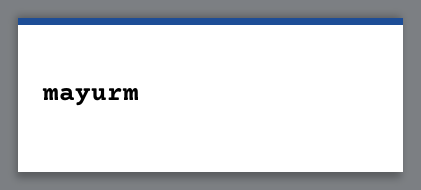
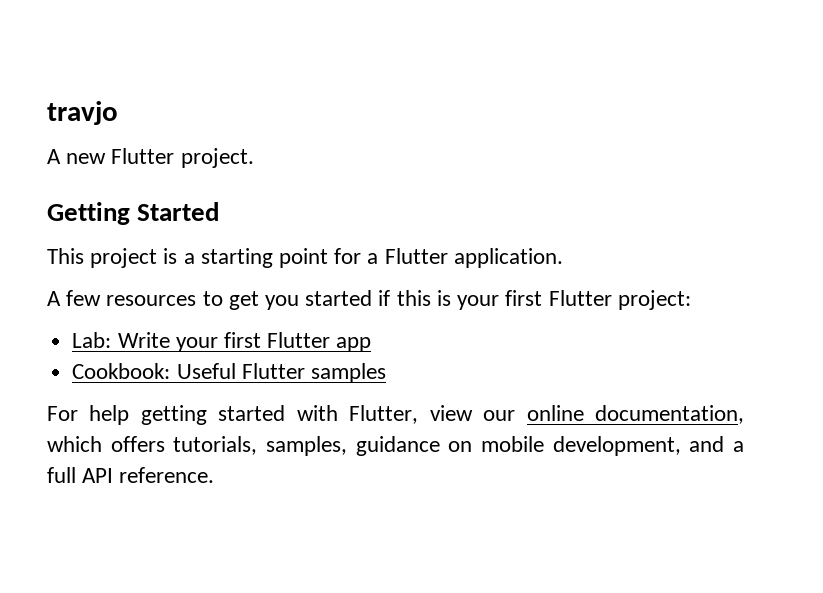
- mayurm
+ travjo
+ A new Flutter project.
+ Getting Started
+ This project is a starting point for a Flutter application.
+ A few resources to get you started if this is your first Flutter project:
+ Lab: Write your first Flutter app
+ Cookbook: Useful Flutter samples
+ For help getting started with Flutter, view our online documentation, which offers tutorials, samples, guidance on mobile development, and a full API reference.

